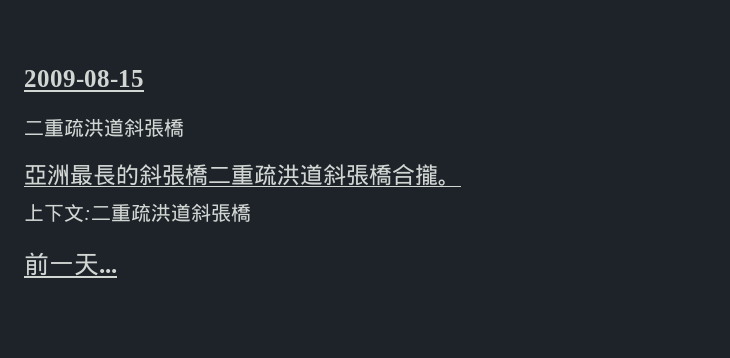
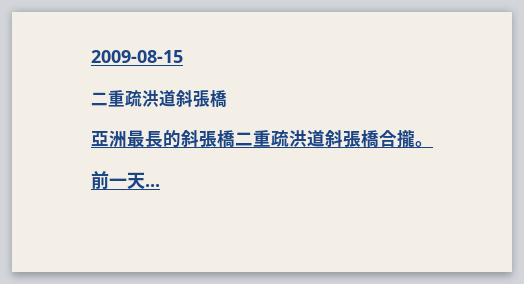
- 上下文:二重疏洪道斜張橋

